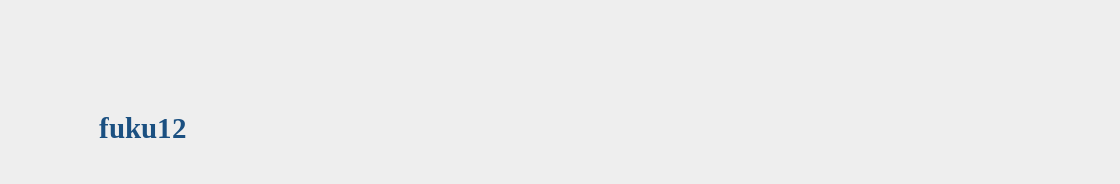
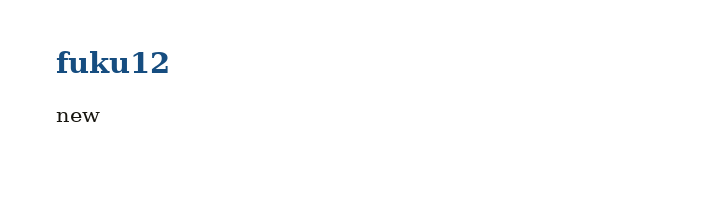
+ new

